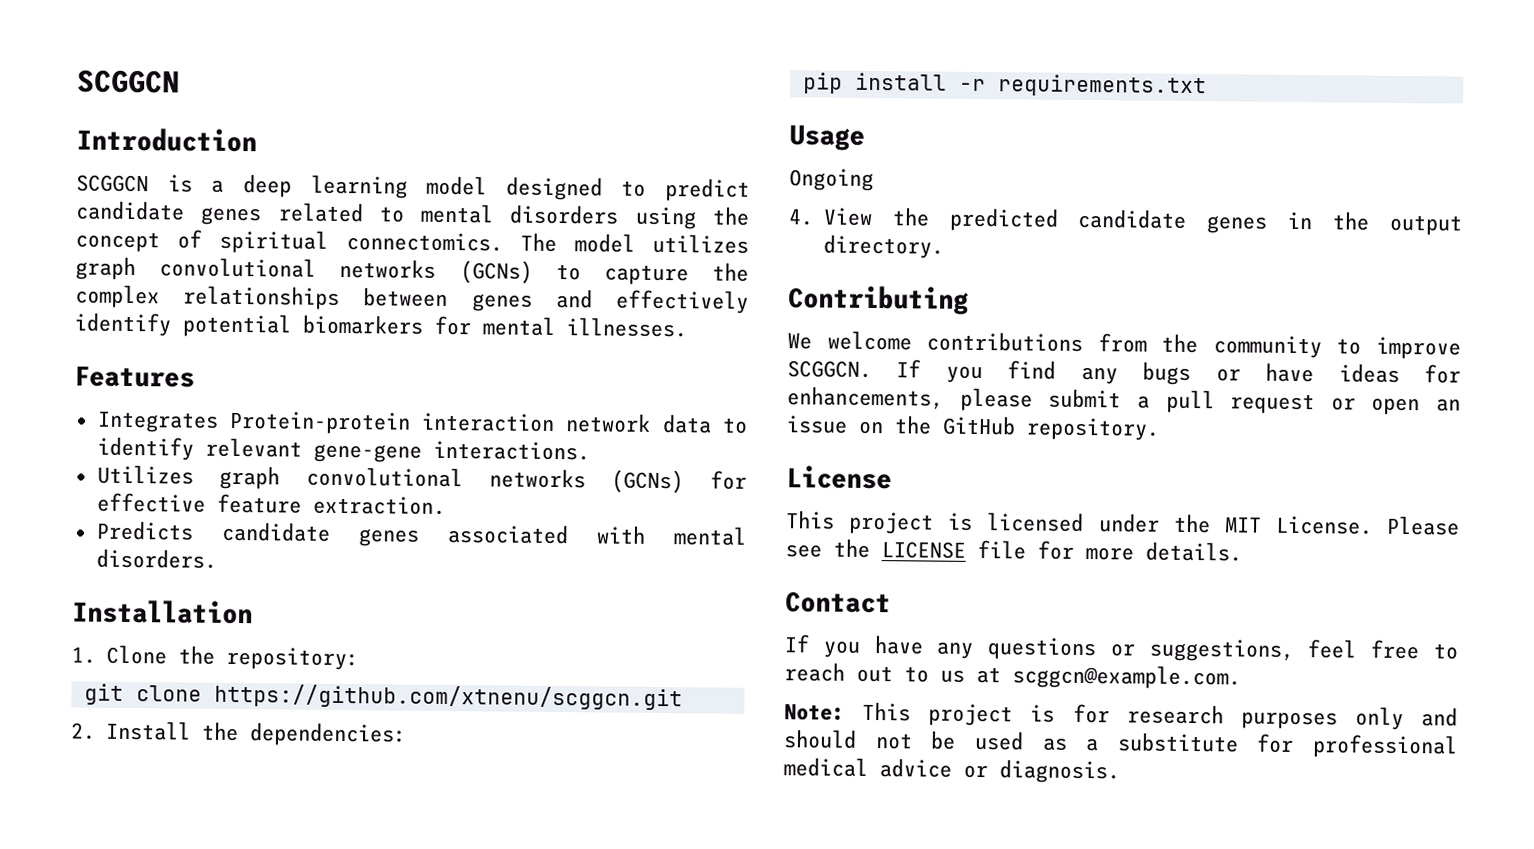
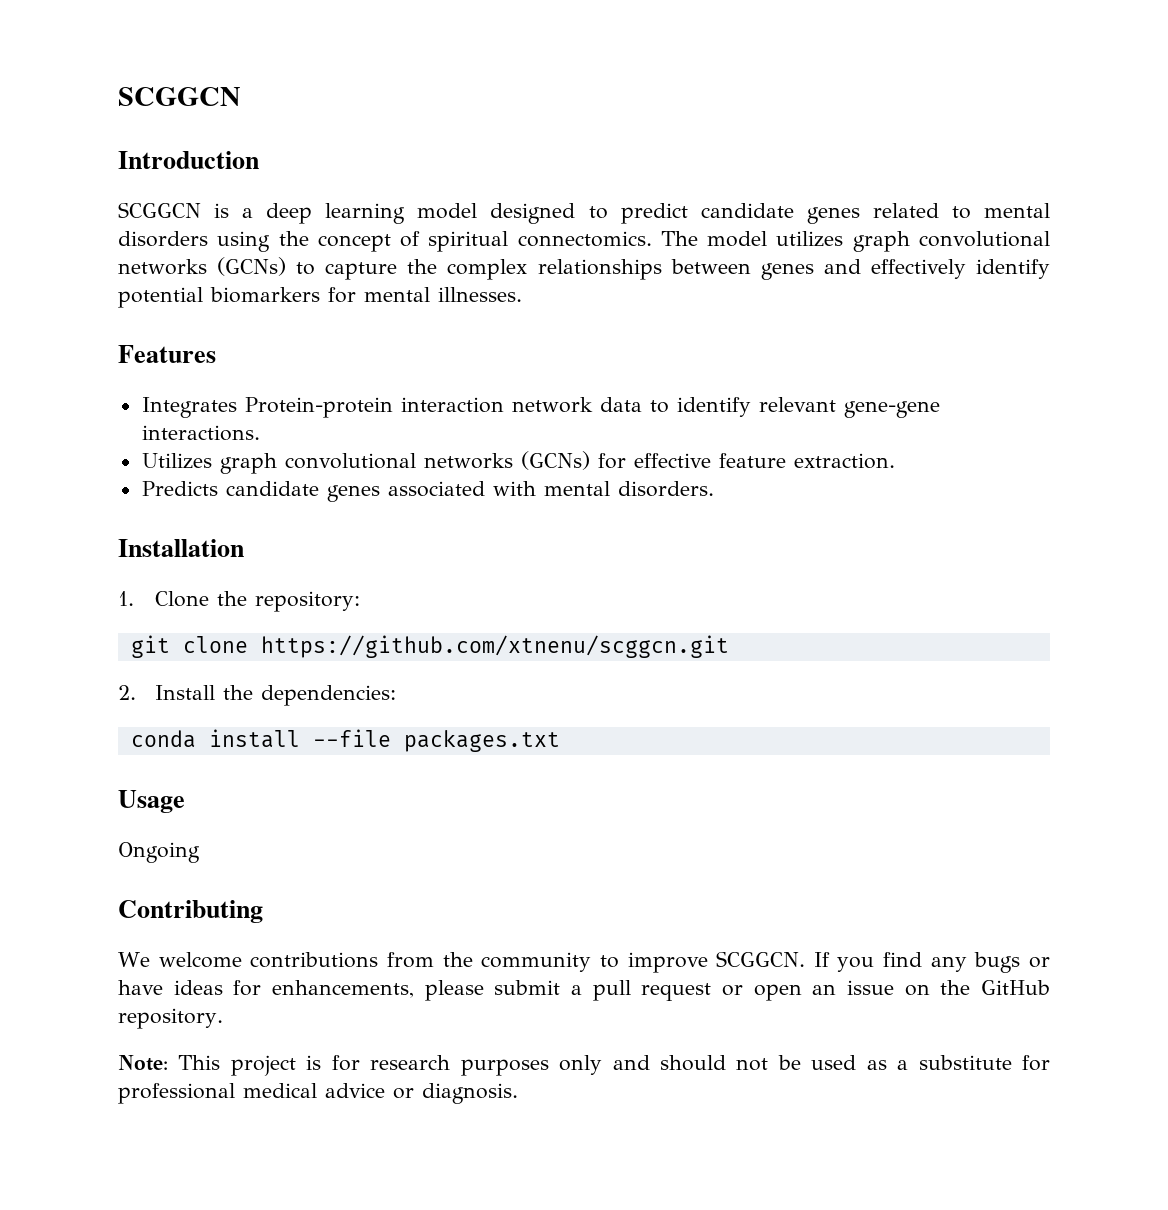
- pip install -r requirements.txt
+ conda install --file packages.txt
  Usage
  Ongoing
- 4. View the predicted candidate genes in the output directory.
- License
- This project is licensed under the MIT License. Please see the LICENSE file for more details.
- Contact
- If you have any questions or suggestions, feel free to reach out to us at scggcn@example.com.

